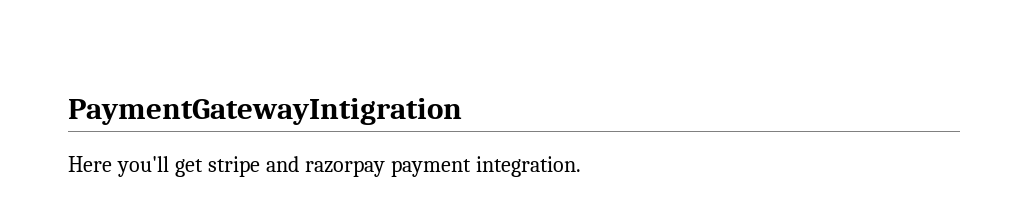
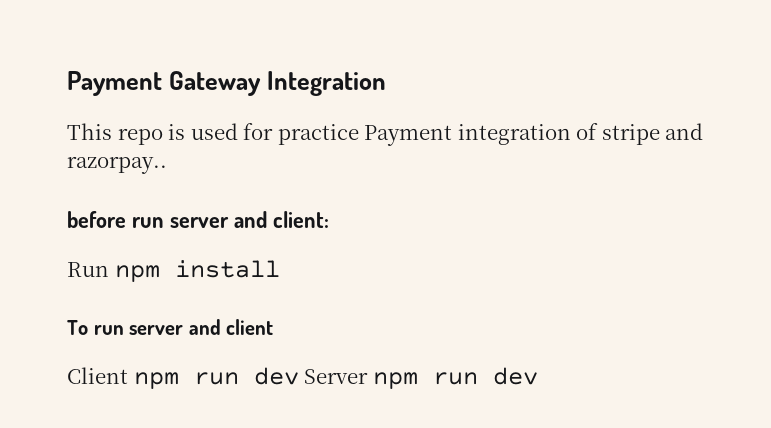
- PaymentGatewayIntigration
- Here you'll get stripe and razorpay payment integration.
+ Payment Gateway Integration
+ This repo is used for practice Payment integration of stripe and razorpay..
+ before run server and client:
+ Run npm install
+ To run server and client
+ Client npm run dev Server npm run dev

